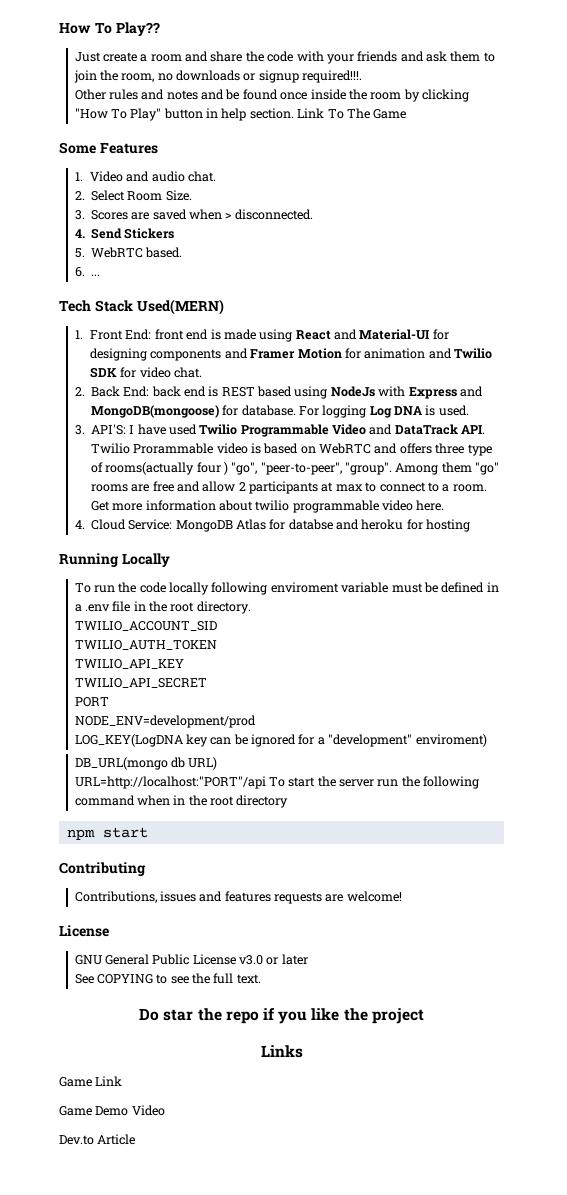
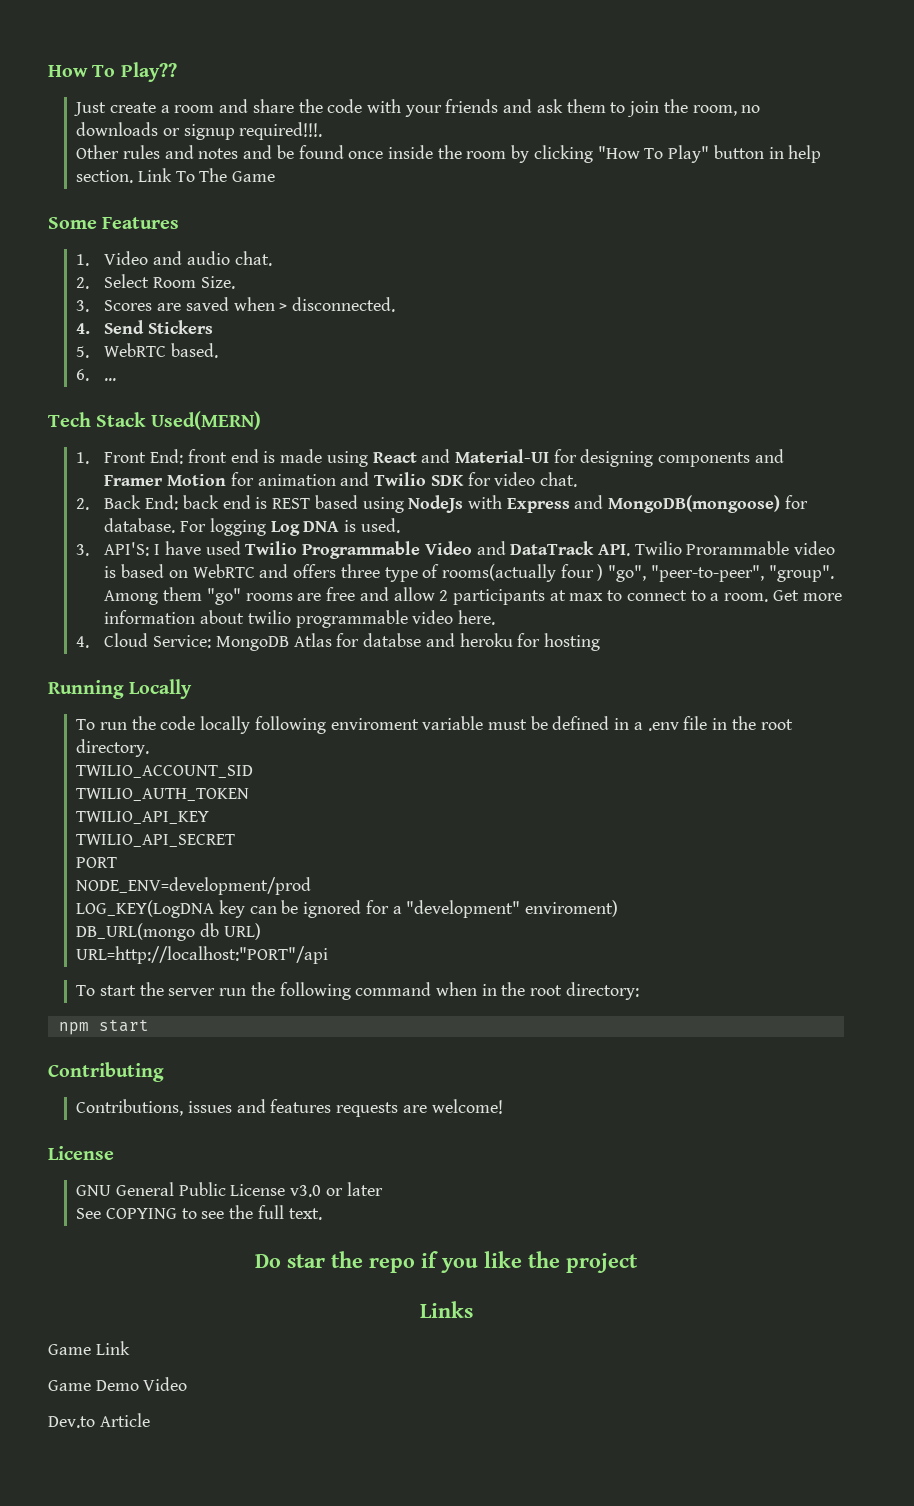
- URL=http://localhost:"PORT"/api To start the server run the following command when in the root directory
+ URL=http://localhost:"PORT"/api
+ To start the server run the following command when in the root directory:

